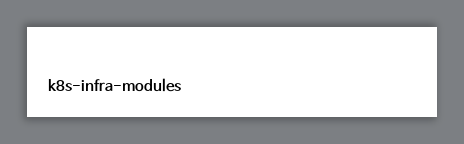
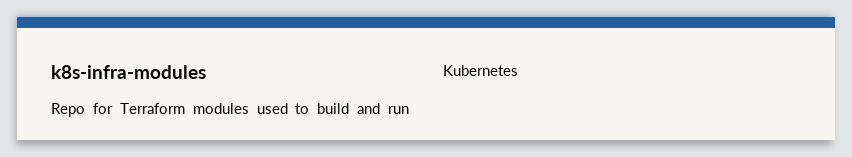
+ Repo for Terraform modules used to build and run Kubernetes

